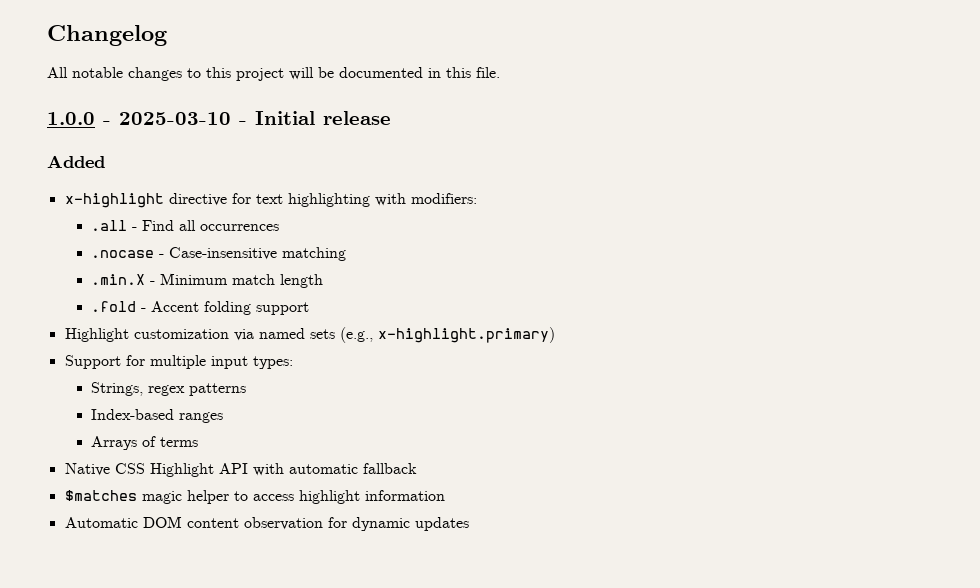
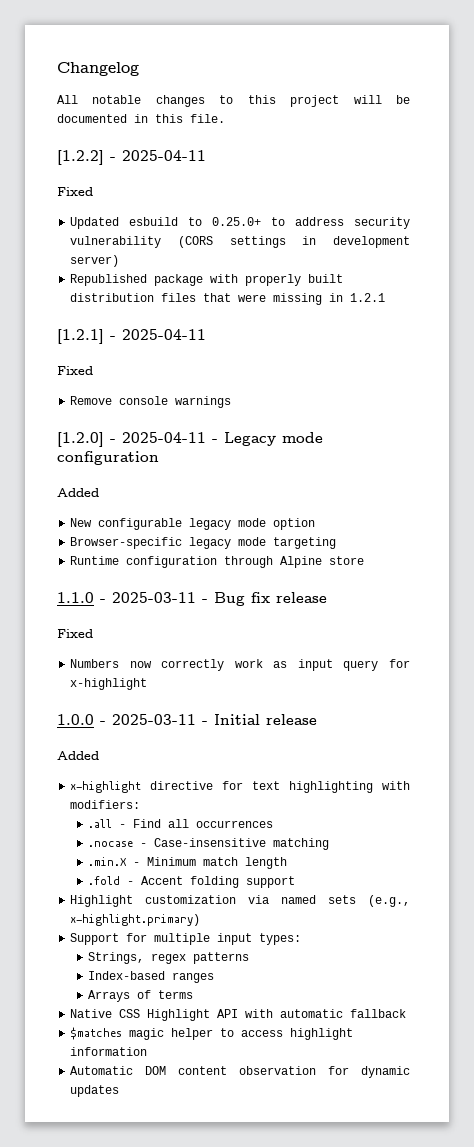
+ [1.2.2] - 2025-04-11
+ Fixed
+ Updated esbuild to 0.25.0+ to address security vulnerability (CORS settings in development server)
+ Republished package with properly built distribution files that were missing in 1.2.1
+ [1.2.1] - 2025-04-11
+ Fixed
+ Remove console warnings
+ [1.2.0] - 2025-04-11 - Legacy mode configuration
+ Added
+ New configurable legacy mode option
+ Browser-specific legacy mode targeting
+ Runtime configuration through Alpine store
+ 1.1.0 - 2025-03-11 - Bug fix release
+ Fixed
+ Numbers now correctly work as input query for x-highlight
- 1.0.0 - 2025-03-10 - Initial release
+ 1.0.0 - 2025-03-11 - Initial release

